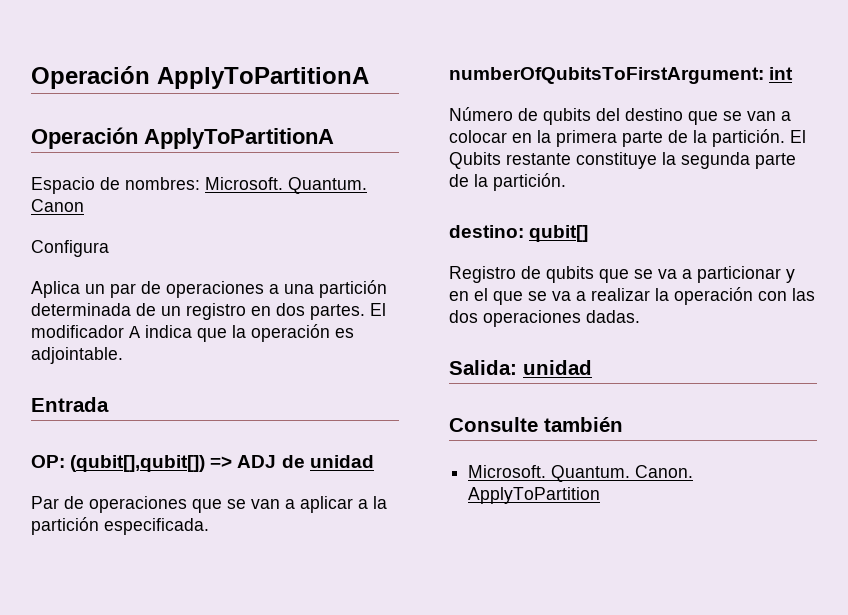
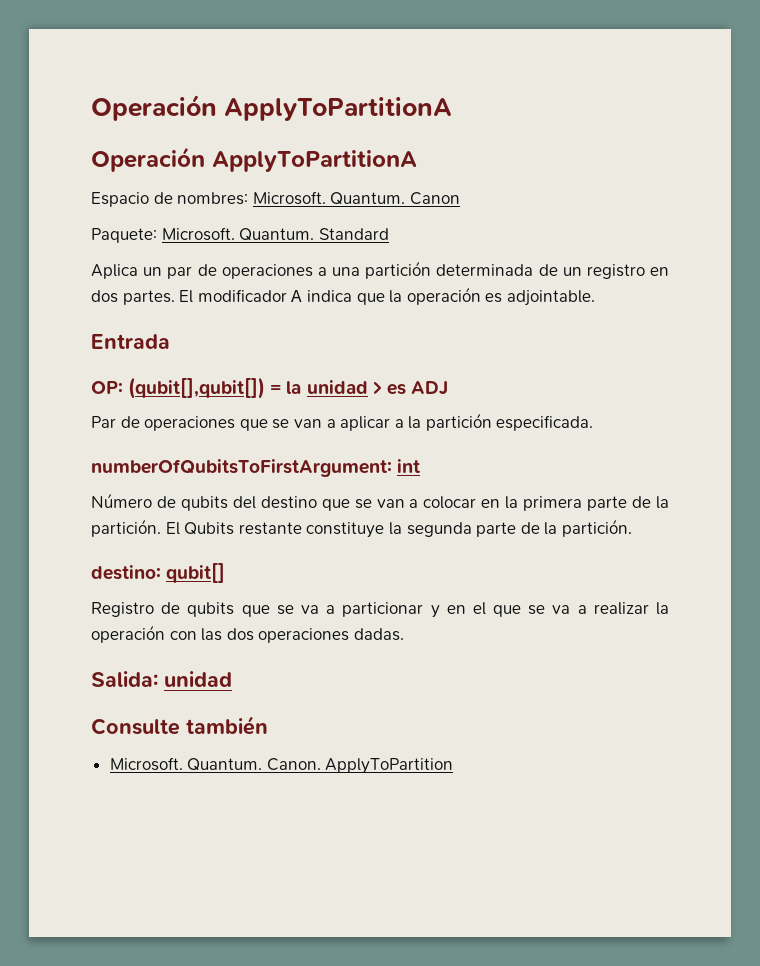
- Configura
+ Paquete: Microsoft. Quantum. Standard
- OP: (qubit[],qubit[]) => ADJ de unidad
+ OP: (qubit[],qubit[]) = la unidad > es ADJ

